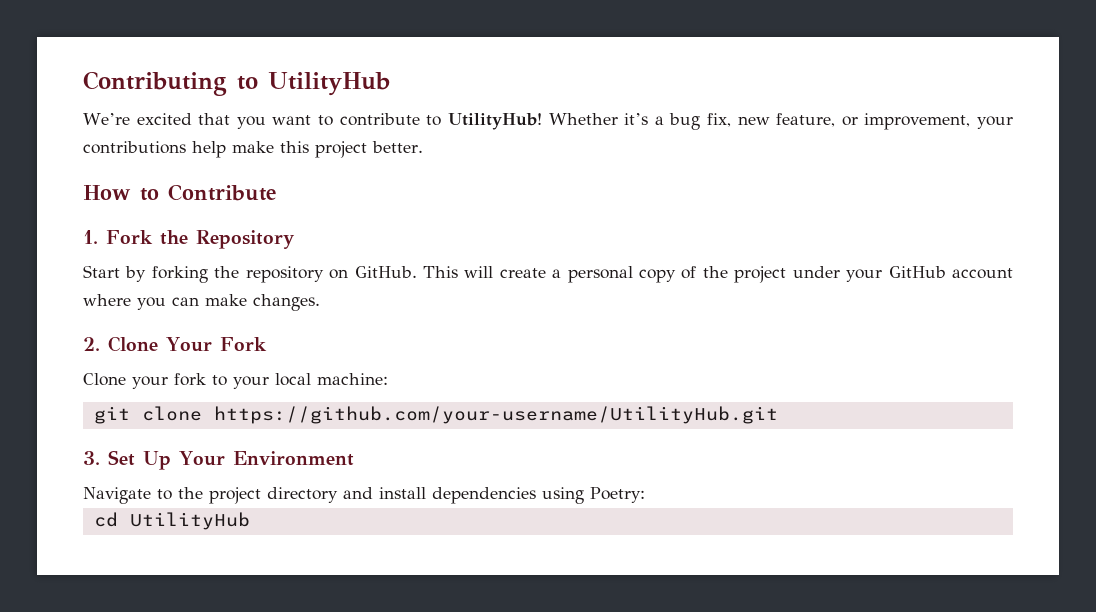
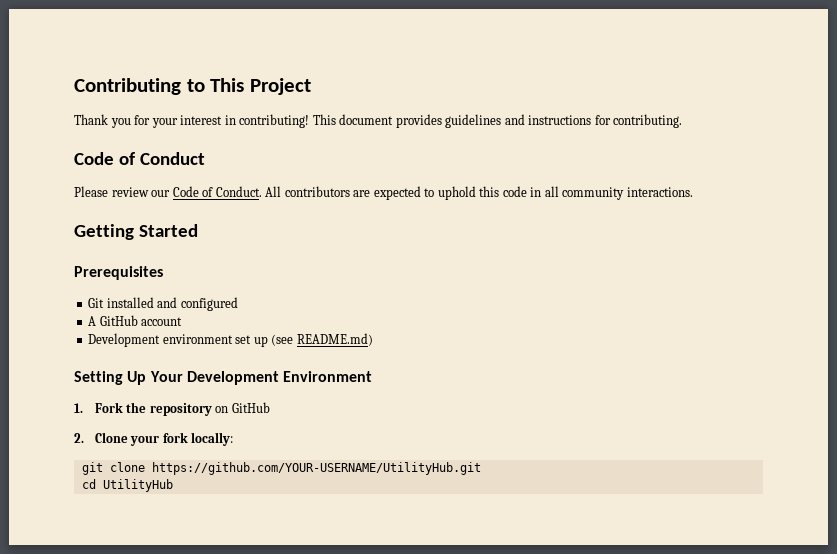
- Contributing to UtilityHub
- We’re excited that you want to contribute to UtilityHub! Whether it’s a bug fix, new feature, or improvement, your contributions help make this project better.
- How to Contribute
- 1. Fork the Repository
- Start by forking the repository on GitHub. This will create a personal copy of the project under your GitHub account where you can make changes.
- 2. Clone Your Fork
- Clone your fork to your local machine:
- git clone https://github.com/your-username/UtilityHub.git
- 3. Set Up Your Environment
- Navigate to the project directory and install dependencies using Poetry:
+ Contributing to This Project
+ Thank you for your interest in contributing! This document provides guidelines and instructions for contributing.
+ Code of Conduct
+ Please review our Code of Conduct. All contributors are expected to uphold this code in all community interactions.
+ Getting Started
+ Prerequisites
+ Git installed and configured
+ A GitHub account
+ Development environment set up (see README.md)
+ Setting Up Your Development Environment
+ 1. Fork the repository on GitHub
+ 2. Clone your fork locally:
+ git clone https://github.com/YOUR-USERNAME/UtilityHub.git

